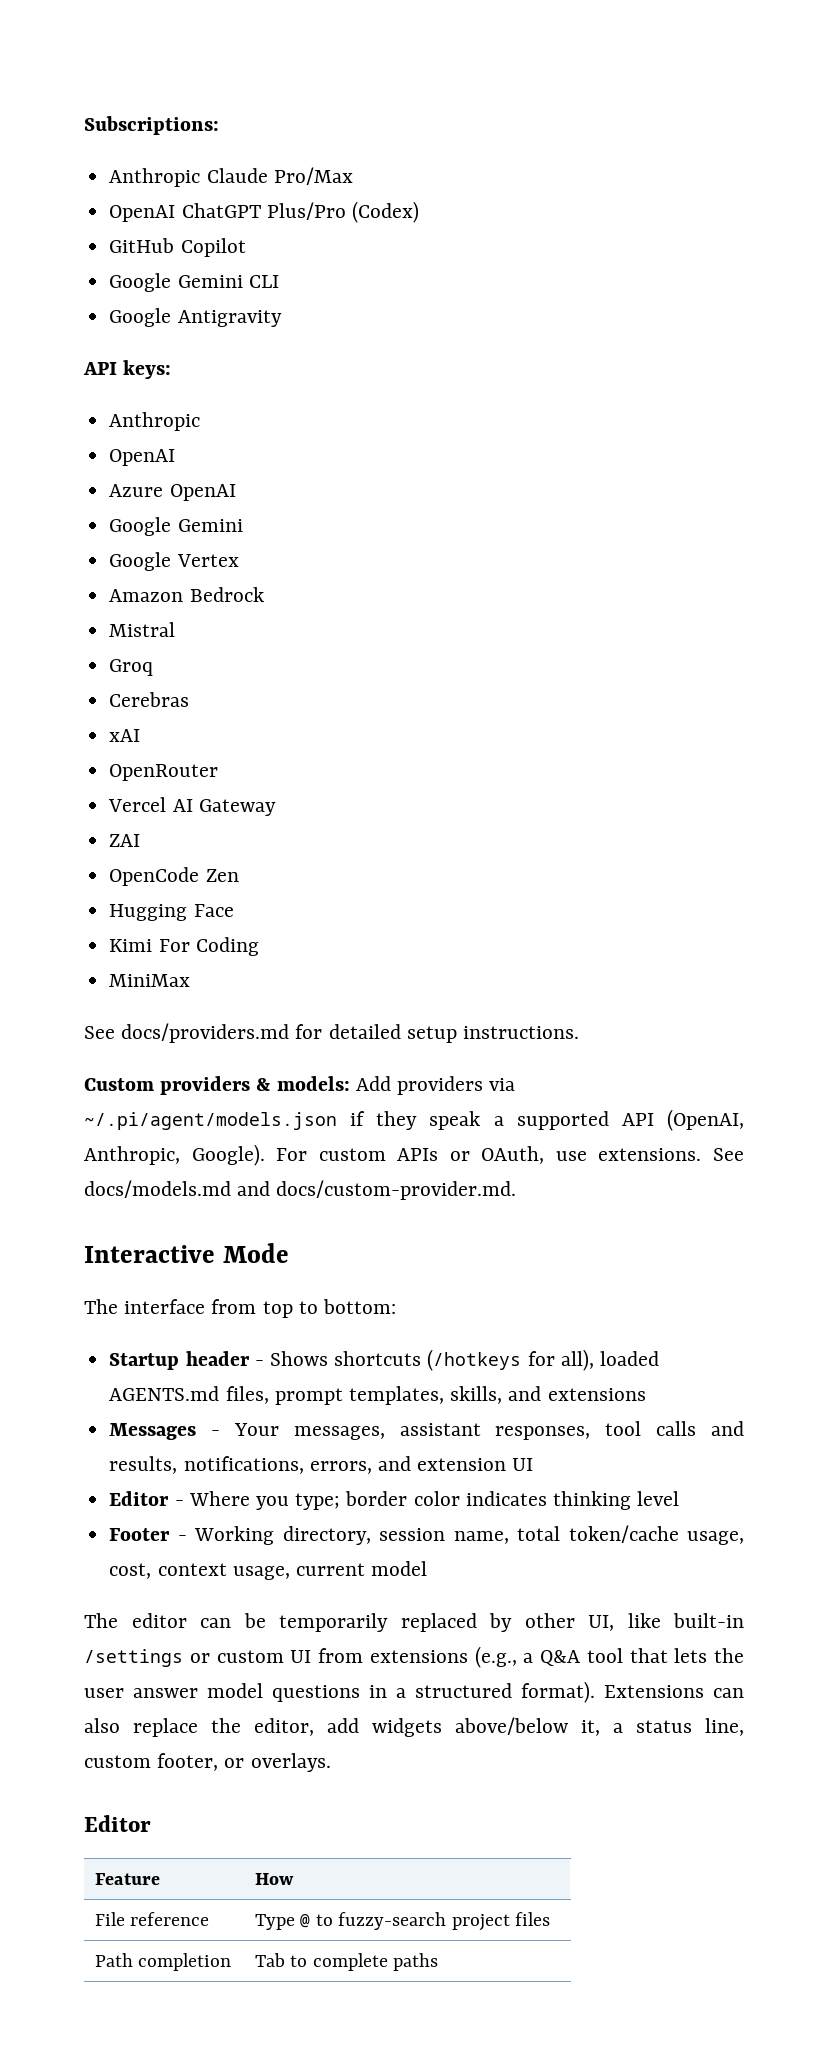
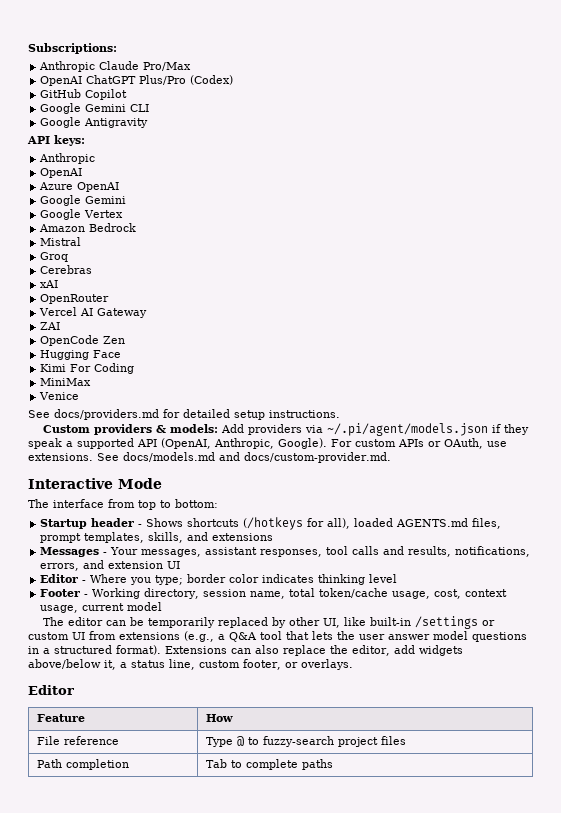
+ Venice

